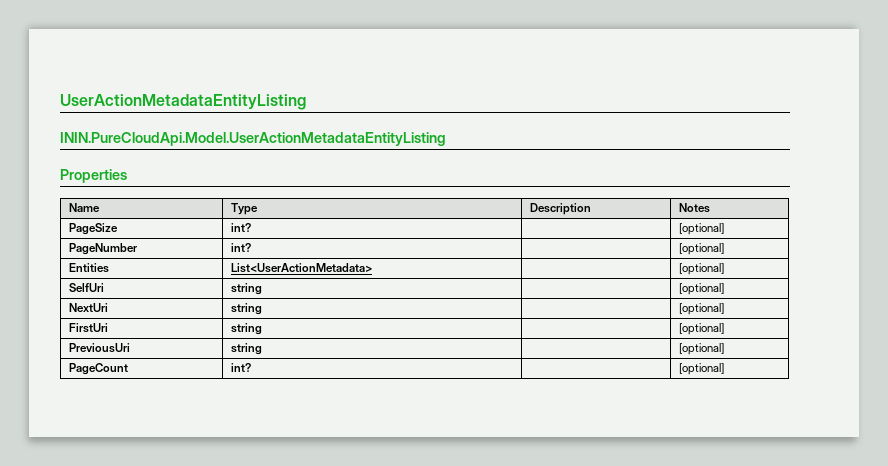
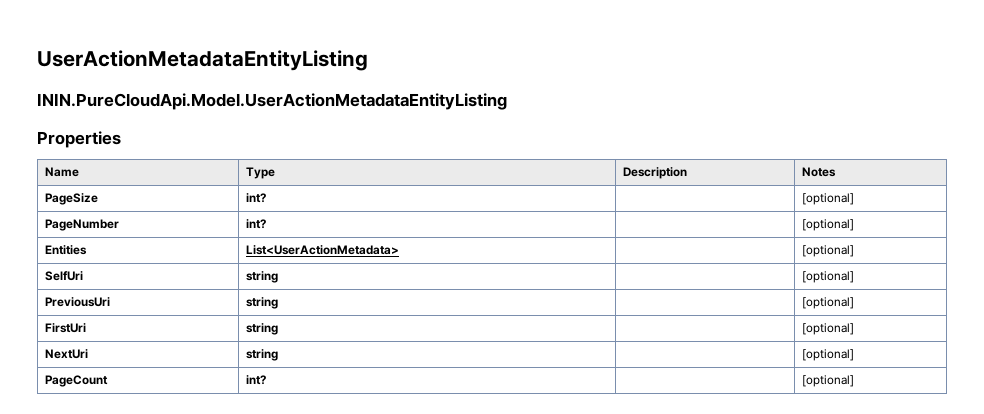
- NextUri | string | | [optional]
+ PreviousUri | string | | [optional]
- PreviousUri | string | | [optional]
+ NextUri | string | | [optional]

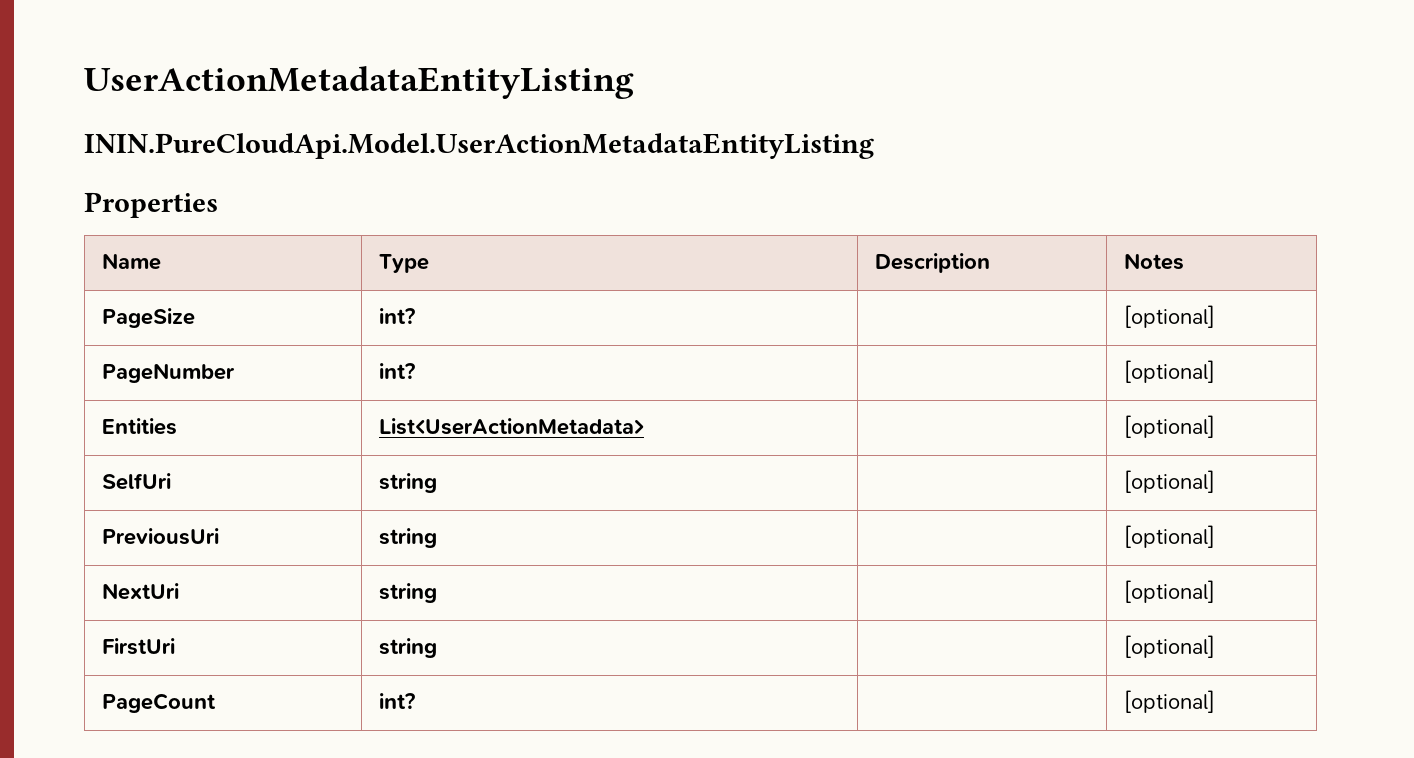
+ NextUri | string | | [optional]
  FirstUri | string | | [optional]
- NextUri | string | | [optional]

